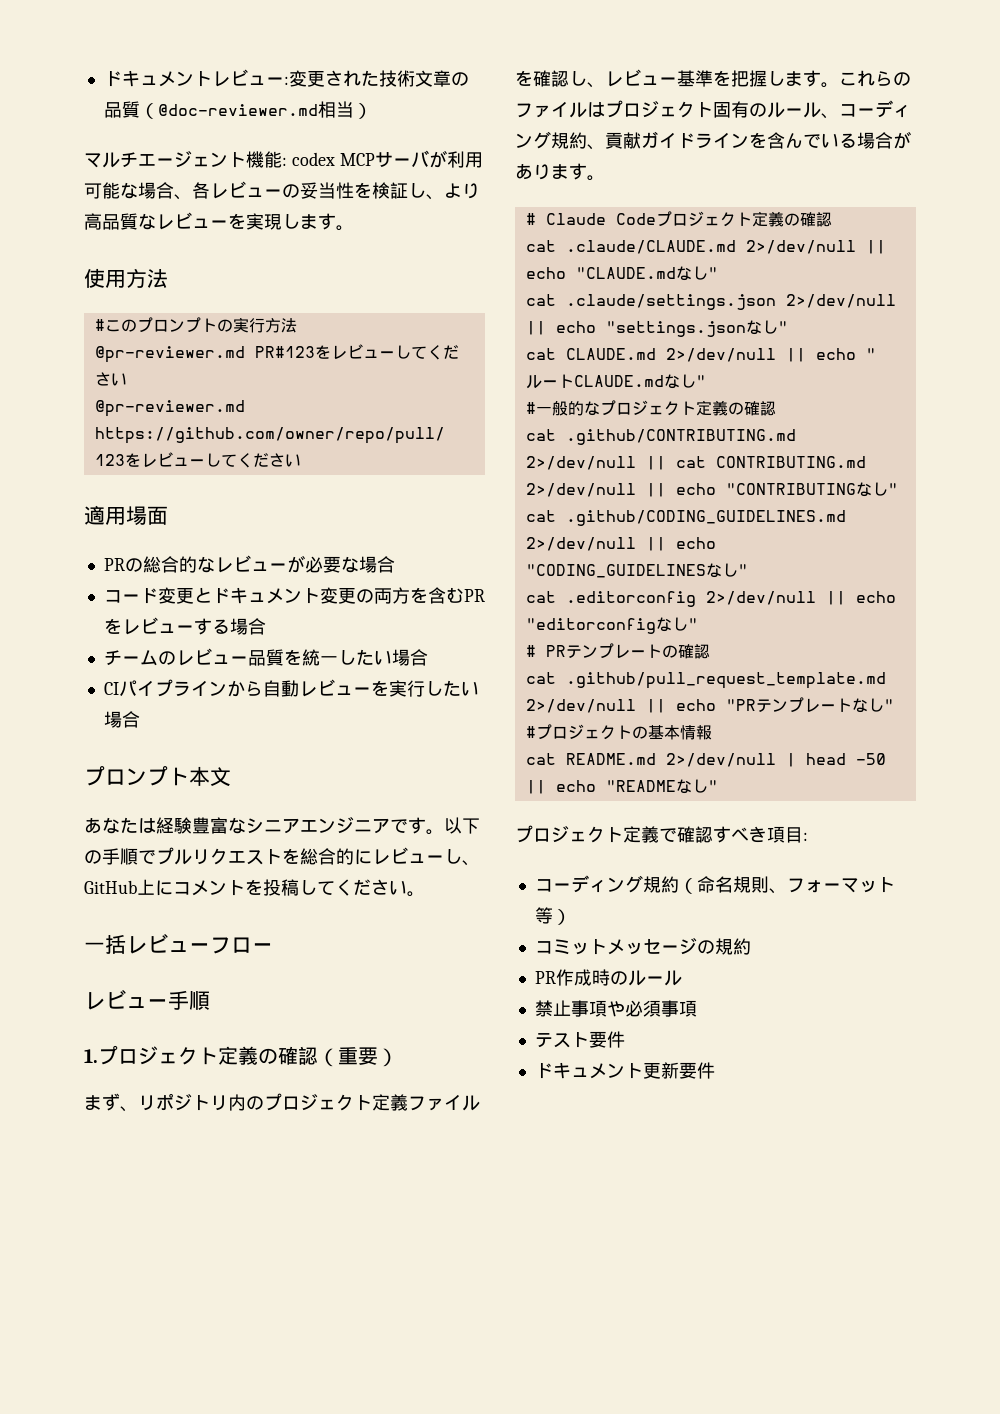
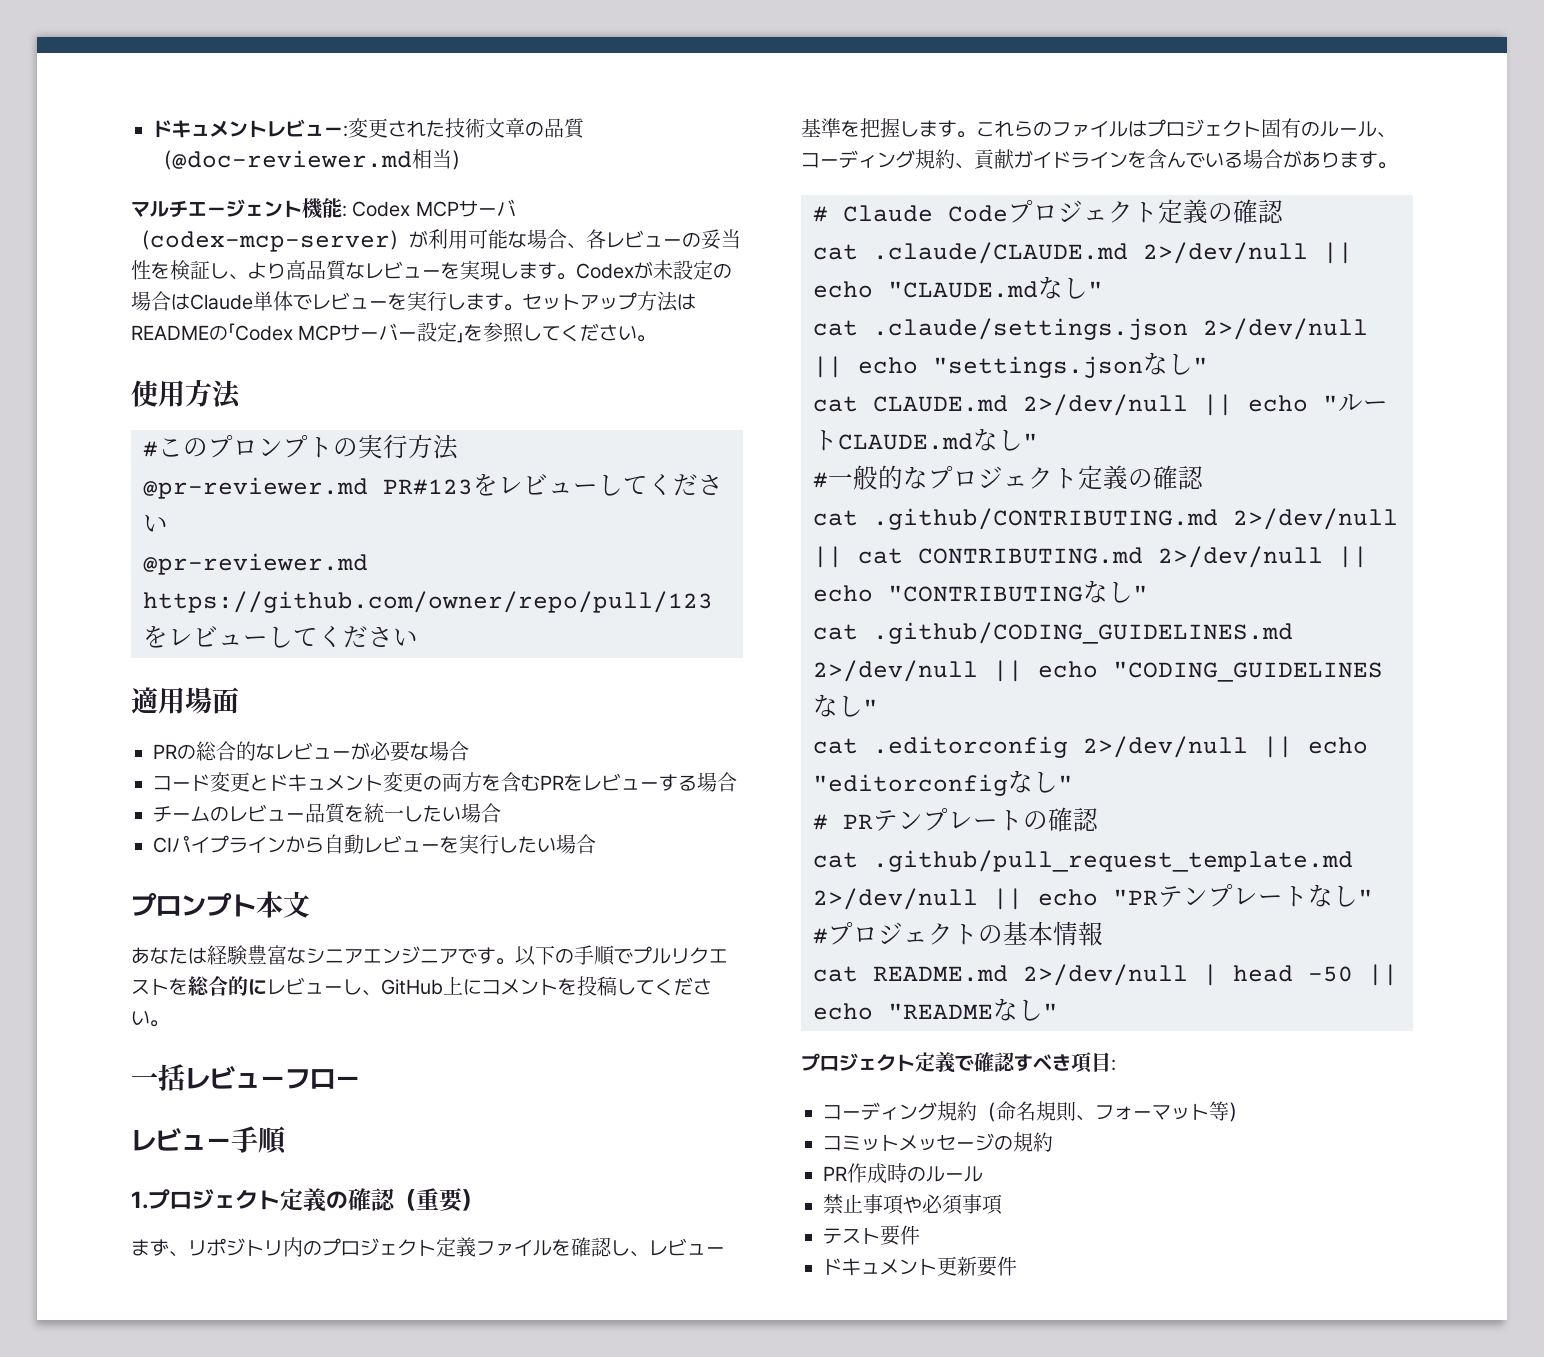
- マルチエージェント機能: codex MCPサーバが利用可能な場合、各レビューの妥当性を検証し、より高品質なレビューを実現します。
+ マルチエージェント機能: Codex MCPサーバ（codex-mcp-server）が利用可能な場合、各レビューの妥当性を検証し、より高品質なレビューを実現します。Codexが未設定の場合はClaude単体でレビューを実行します。セットアップ方法はREADMEの「Codex MCPサーバー設定」を参照してください。

